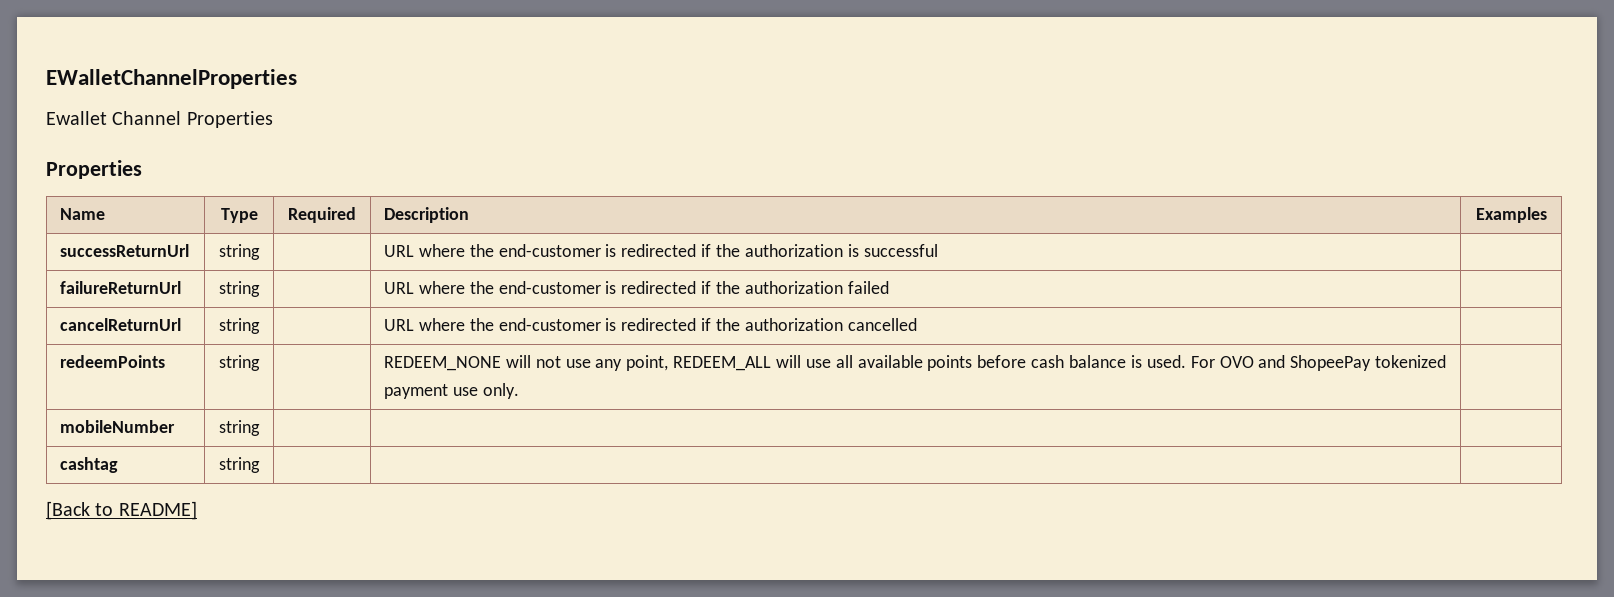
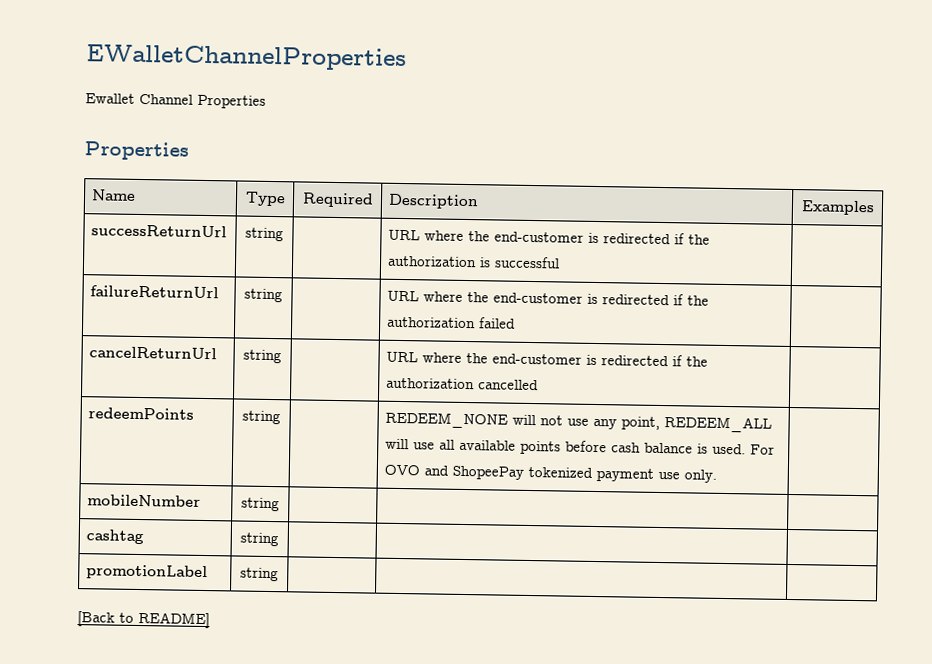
+ promotionLabel | string | | |

